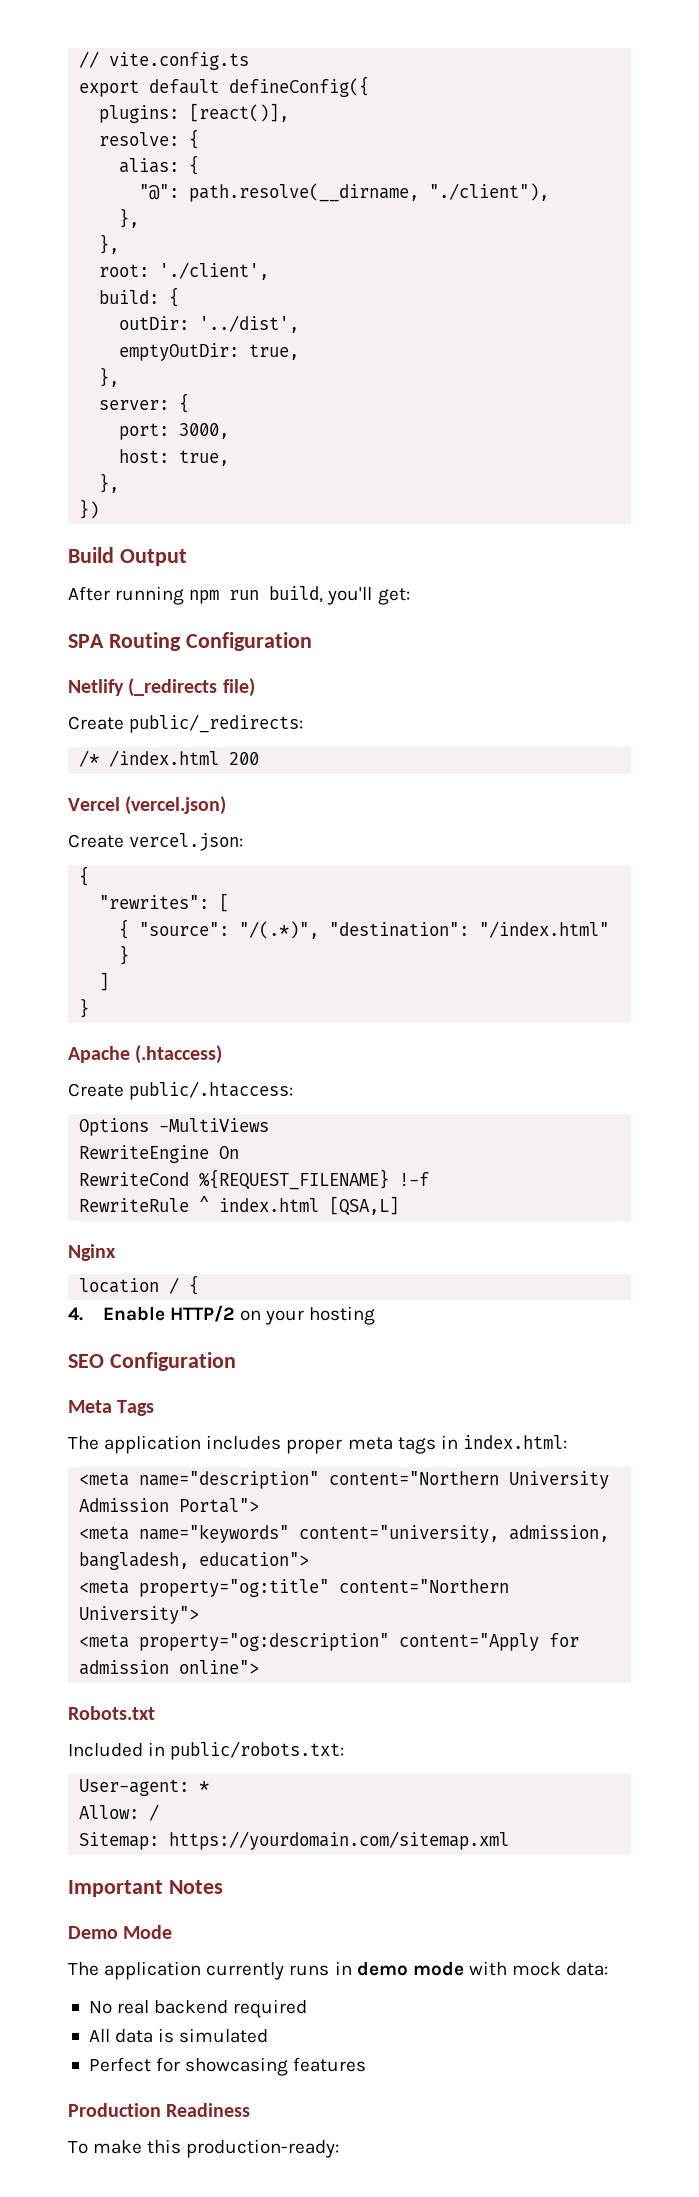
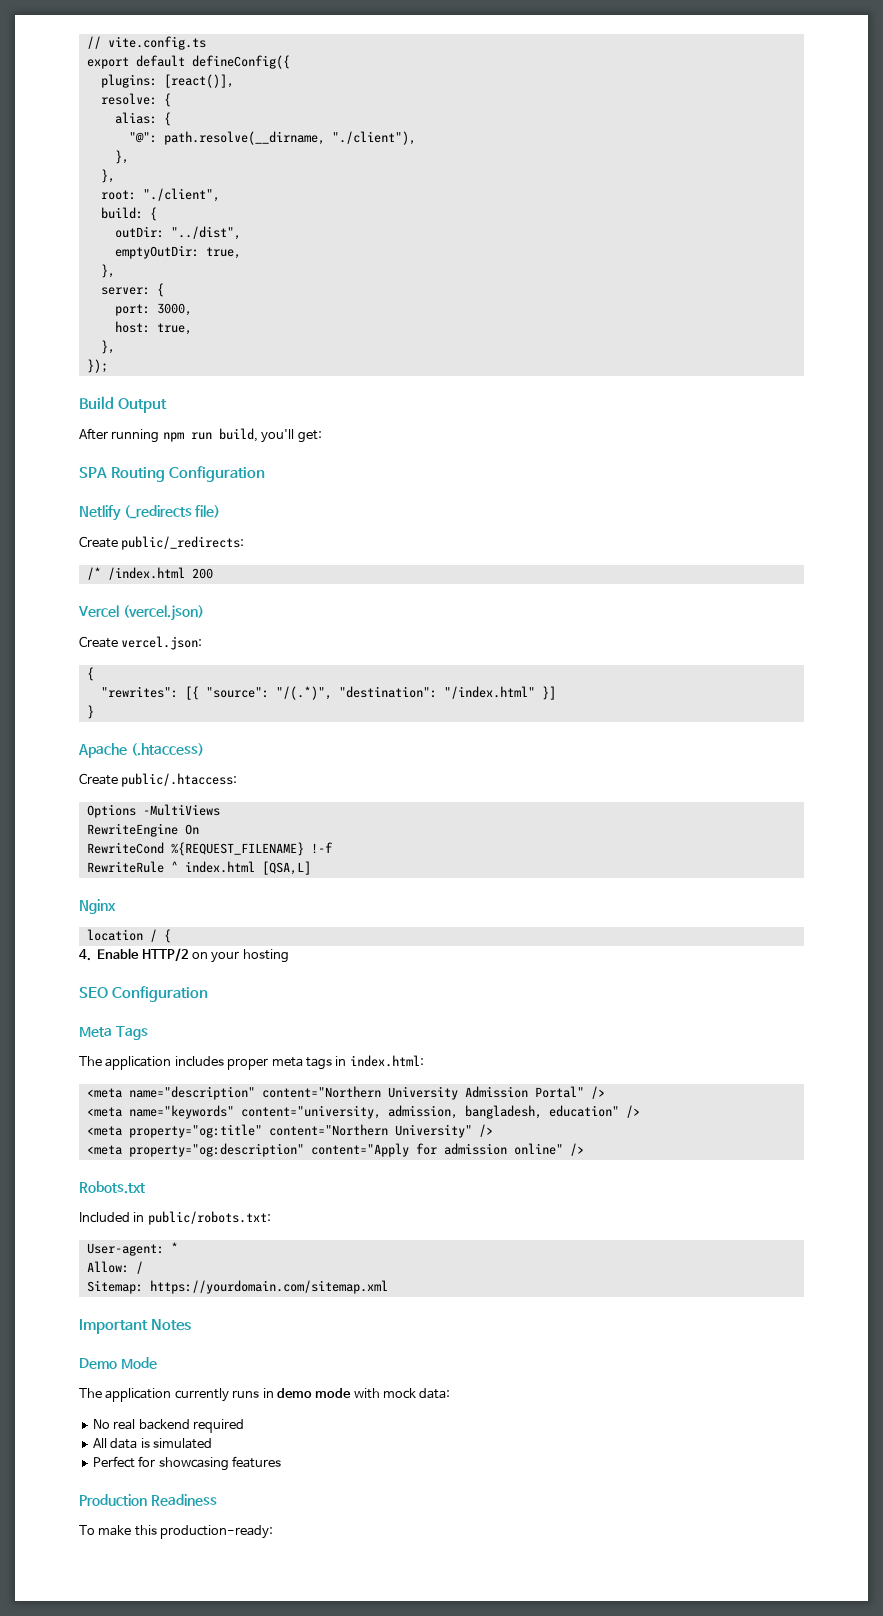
- root: './client',
+ root: "./client",
- outDir: '../dist',
+ outDir: "../dist",
- })
+ });
- "rewrites": [
- { "source": "/(.*)", "destination": "/index.html" }
- ]
+ "rewrites": [{ "source": "/(.*)", "destination": "/index.html" }]
- <meta name="description" content="Northern University Admission Portal">
+ <meta name="description" content="Northern University Admission Portal" />
- <meta name="keywords" content="university, admission, bangladesh, education">
+ <meta name="keywords" content="university, admission, bangladesh, education" />
- <meta property="og:title" content="Northern University">
+ <meta property="og:title" content="Northern University" />
- <meta property="og:description" content="Apply for admission online">
+ <meta property="og:description" content="Apply for admission online" />

